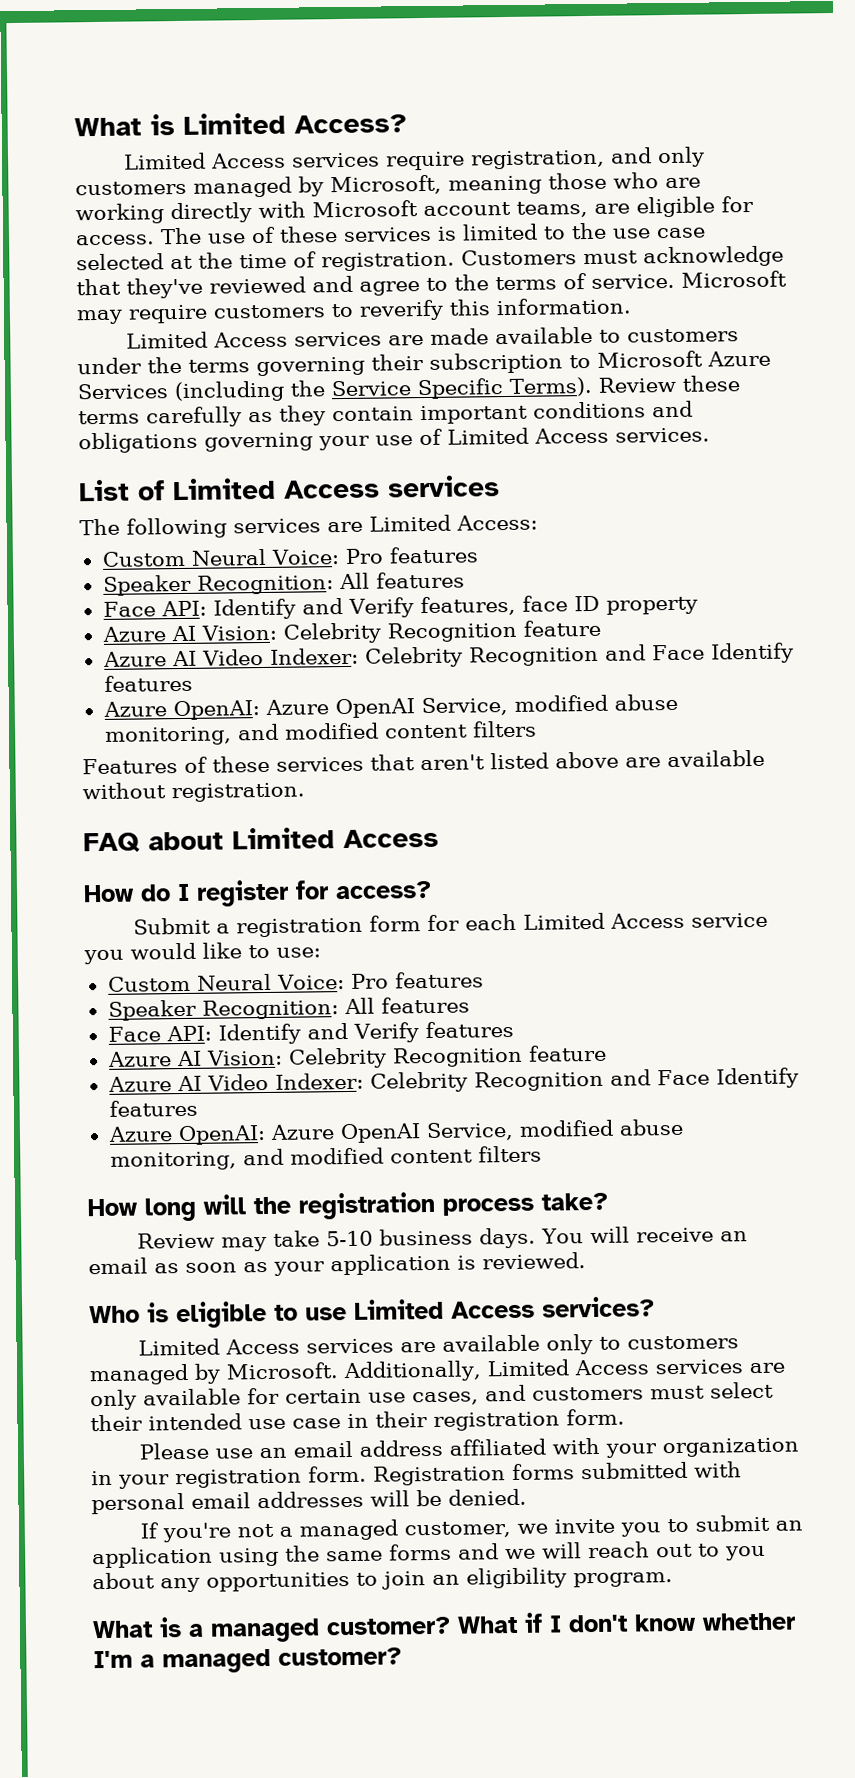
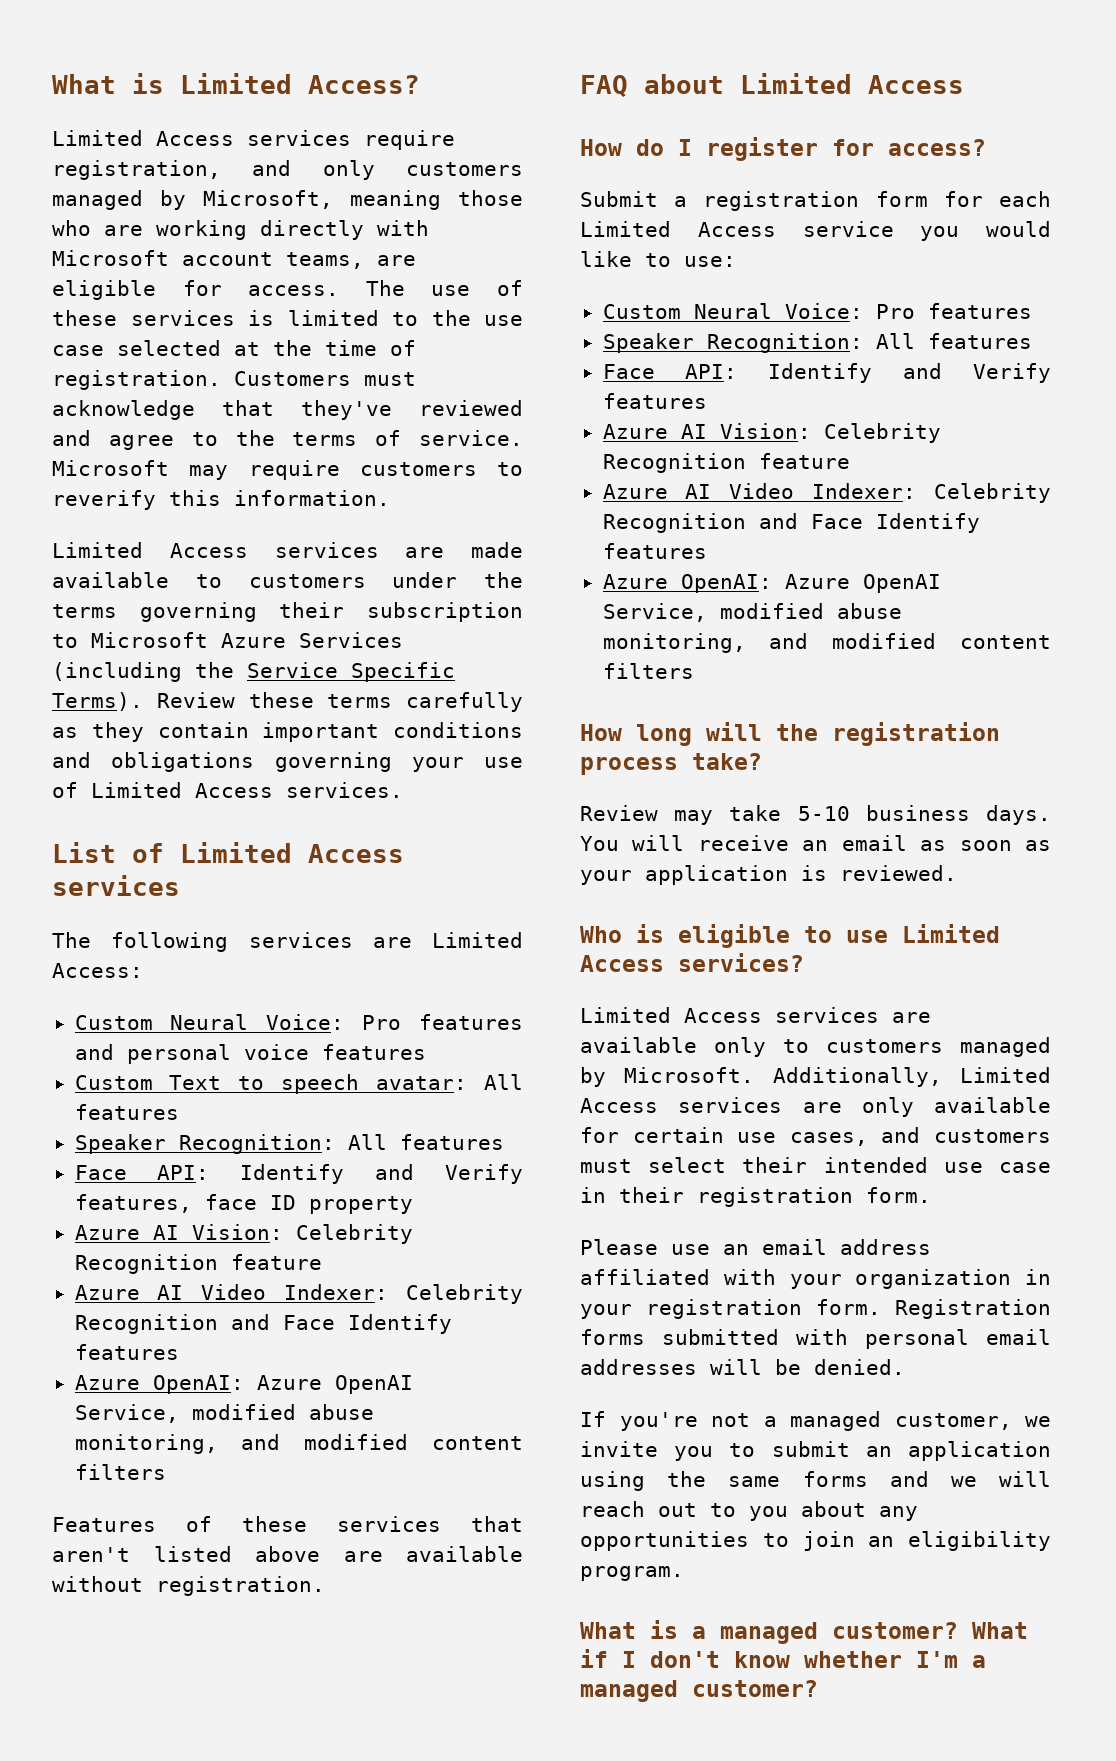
  The following services are Limited Access:
- Custom Neural Voice: Pro features
+ Custom Neural Voice: Pro features and personal voice features
+ Custom Text to speech avatar: All features

